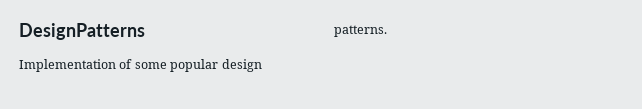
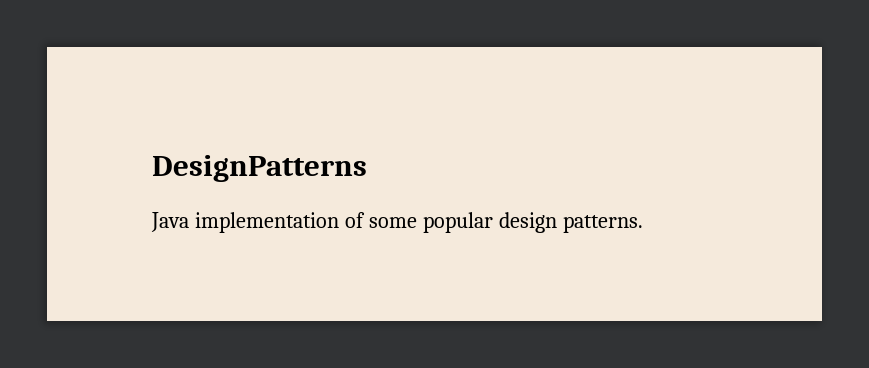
- Implementation of some popular design patterns.
+ Java implementation of some popular design patterns.

